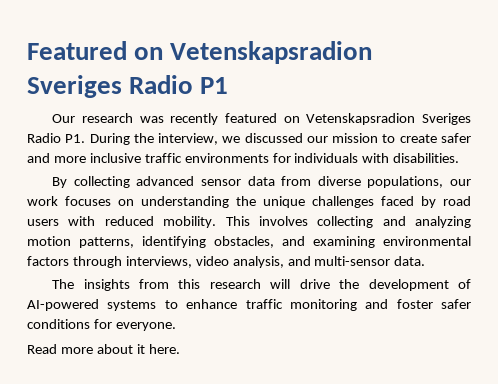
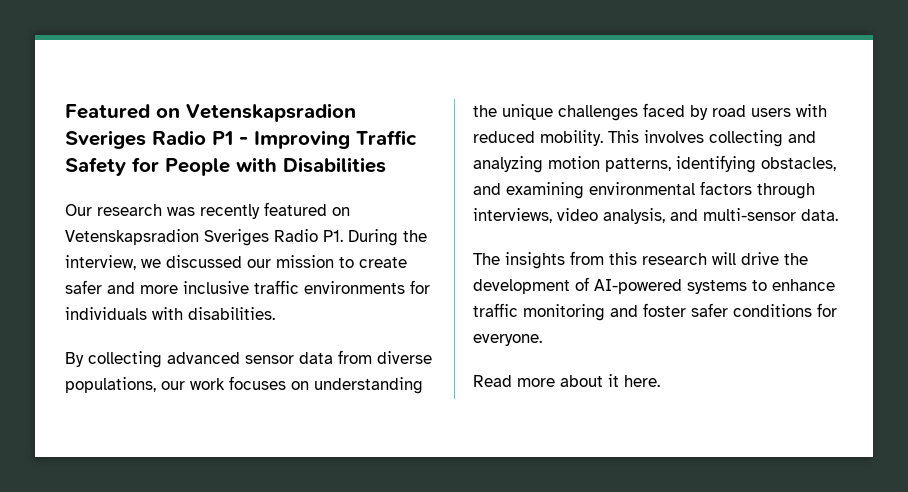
- Featured on Vetenskapsradion Sveriges Radio P1
+ Featured on Vetenskapsradion Sveriges Radio P1 - Improving Traffic Safety for People with Disabilities

